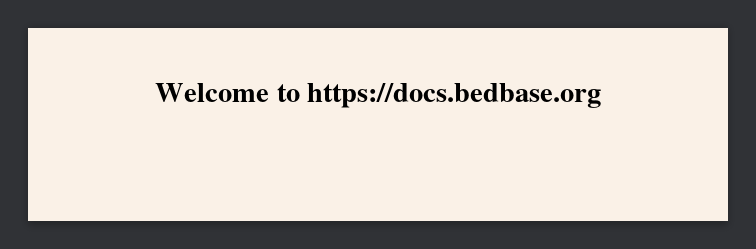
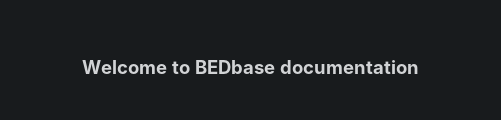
- Welcome to https://docs.bedbase.org
+ Welcome to BEDbase documentation

